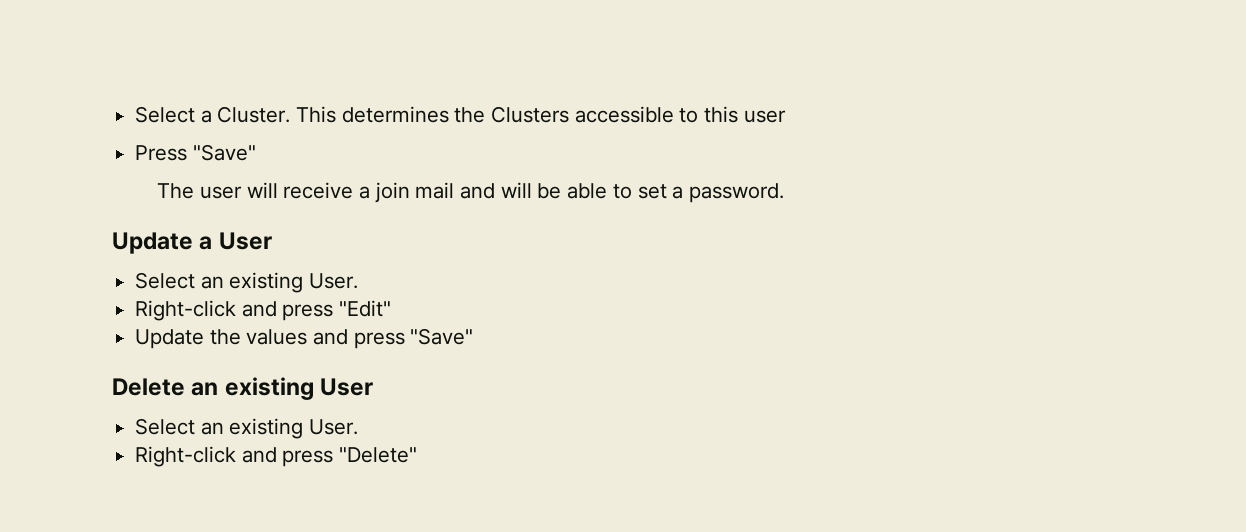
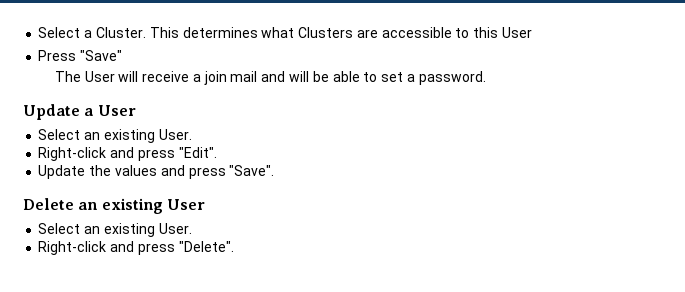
- This determines the Clusters accessible to this user
+ This determines what Clusters are accessible to this User
- The user will receive a join mail and will be able to set a password.
+ The User will receive a join mail and will be able to set a password.
- Right-click and press "Edit"
+ Right-click and press "Edit".
- Update the values and press "Save"
+ Update the values and press "Save".
- Right-click and press "Delete"
+ Right-click and press "Delete".

